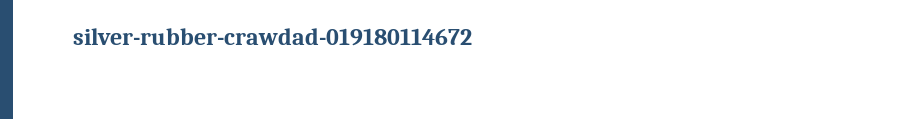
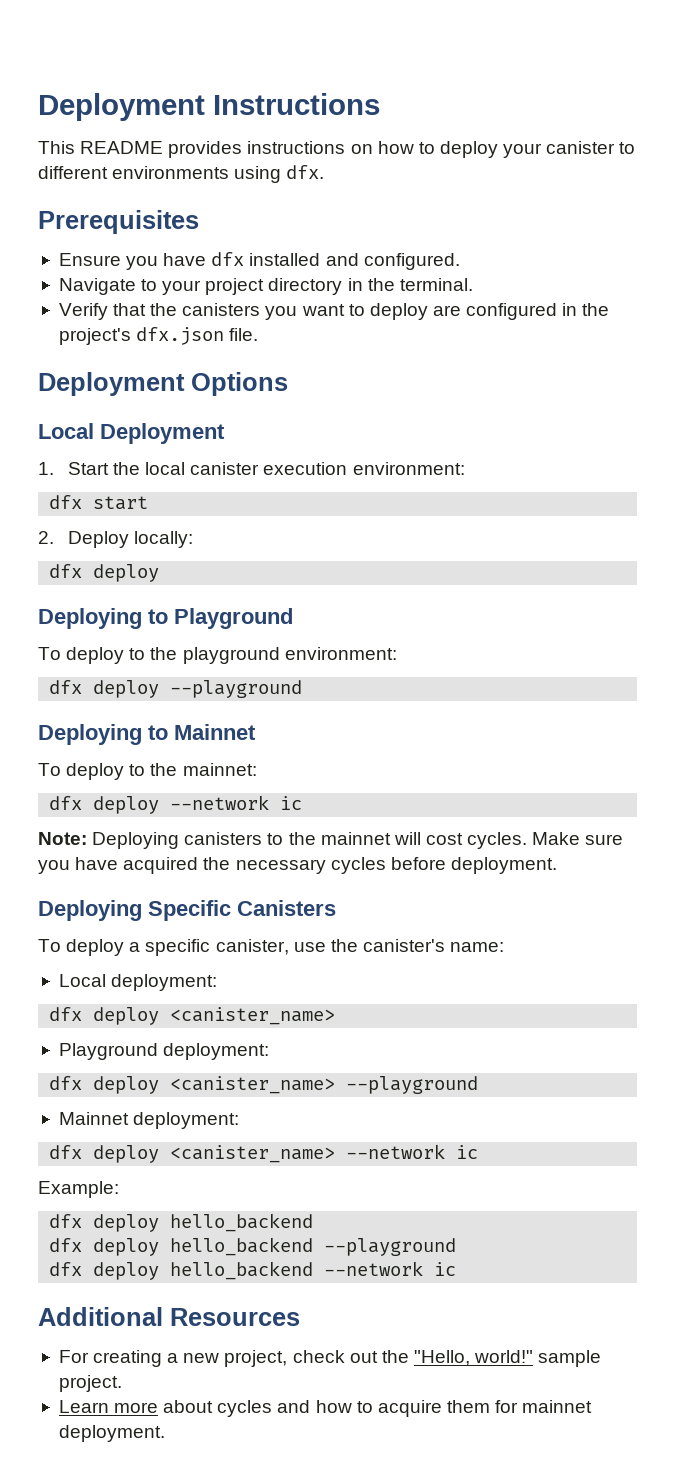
- silver-rubber-crawdad-019180114672
+ Deployment Instructions
+ This README provides instructions on how to deploy your canister to different environments using dfx.
+ Prerequisites
+ Ensure you have dfx installed and configured.
+ Navigate to your project directory in the terminal.
+ Verify that the canisters you want to deploy are configured in the project's dfx.json file.
+ Deployment Options
+ Local Deployment
+ 1. Start the local canister execution environment:
+ dfx start
+ 2. Deploy locally:
+ dfx deploy
+ Deploying to Playground
+ To deploy to the playground environment:
+ dfx deploy --playground
+ Deploying to Mainnet
+ To deploy to the mainnet:
+ dfx deploy --network ic
+ Note: Deploying canisters to the mainnet will cost cycles. Make sure you have acquired the necessary cycles before deployment.
+ Deploying Specific Canisters
+ To deploy a specific canister, use the canister's name:
+ Local deployment:
+ dfx deploy <canister_name>
+ Playground deployment:
+ dfx deploy <canister_name> --playground
+ Mainnet deployment:
+ dfx deploy <canister_name> --network ic
+ Example:
+ dfx deploy hello_backend
+ dfx deploy hello_backend --playground
+ dfx deploy hello_backend --network ic
+ Additional Resources
+ For creating a new project, check out the "Hello, world!" sample project.
+ Learn more about cycles and how to acquire them for mainnet deployment.

